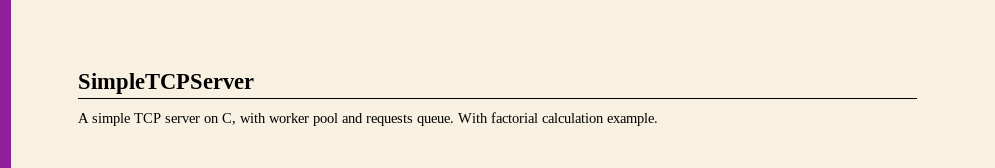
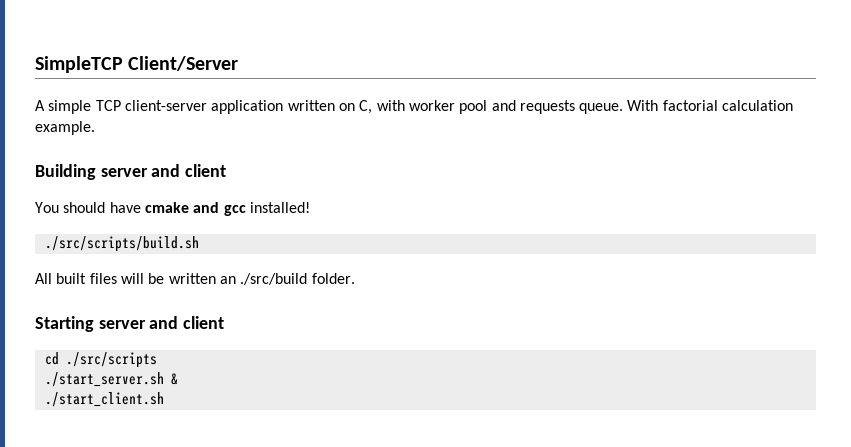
- SimpleTCPServer
+ SimpleTCP Client/Server
- A simple TCP server on C, with worker pool and requests queue.
+ A simple TCP client-server application written on C, with worker pool and requests queue.
+ Building server and client
+ You should have cmake and gcc installed!
+ ./src/scripts/build.sh
+ All built files will be written an ./src/build folder.
+ Starting server and client
+ cd ./src/scripts
+ ./start_server.sh &
+ ./start_client.sh

